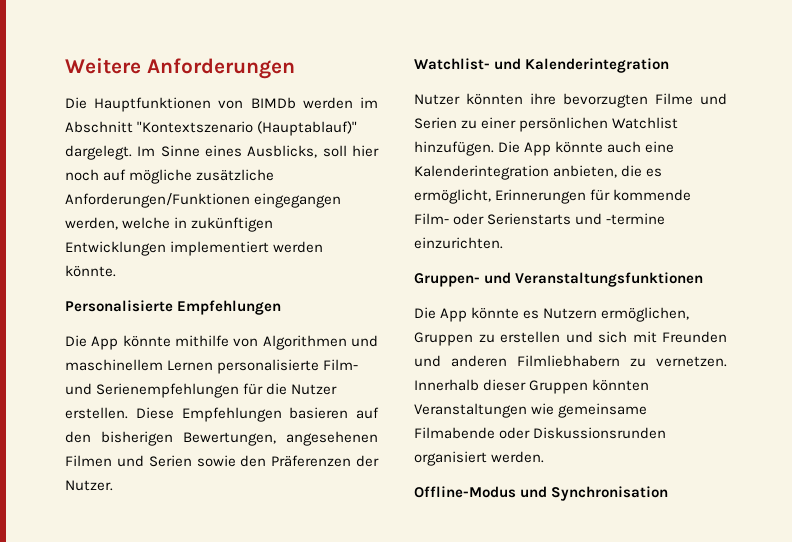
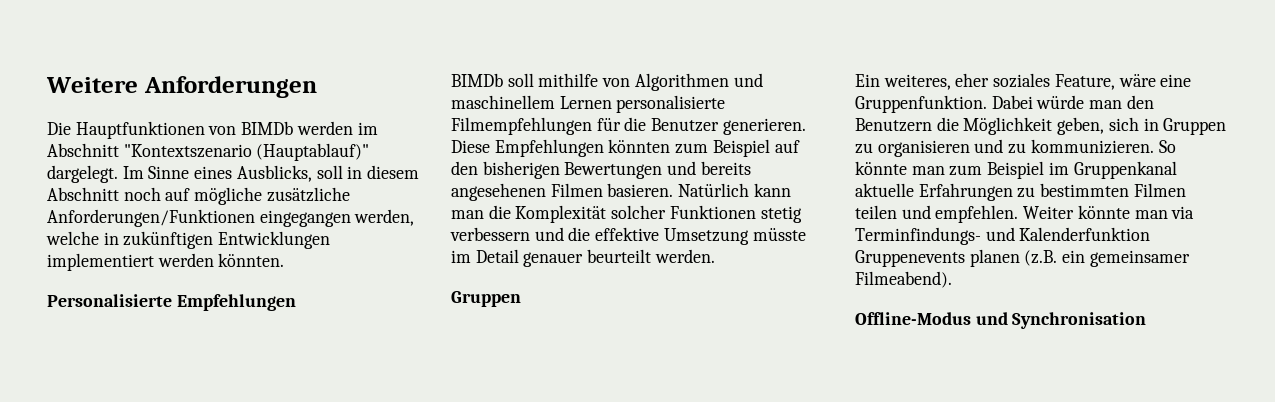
- Im Sinne eines Ausblicks, soll hier noch auf mögliche zusätzliche Anforderungen/Funktionen eingegangen werden, welche in zukünftigen Entwicklungen implementiert werden könnte.
+ Im Sinne eines Ausblicks, soll in diesem Abschnitt noch auf mögliche zusätzliche Anforderungen/Funktionen eingegangen werden, welche in zukünftigen Entwicklungen implementiert werden könnten.
- Die App könnte mithilfe von Algorithmen und maschinellem Lernen personalisierte Film- und Serienempfehlungen für die Nutzer erstellen. Diese Empfehlungen basieren auf den bisherigen Bewertungen, angesehenen Filmen und Serien sowie den Präferenzen der Nutzer.
- Watchlist- und Kalenderintegration
- Nutzer könnten ihre bevorzugten Filme und Serien zu einer persönlichen Watchlist hinzufügen. Die App könnte auch eine Kalenderintegration anbieten, die es ermöglicht, Erinnerungen für kommende Film- oder Serienstarts und -termine einzurichten.
- Gruppen- und Veranstaltungsfunktionen
- Die App könnte es Nutzern ermöglichen, Gruppen zu erstellen und sich mit Freunden und anderen Filmliebhabern zu vernetzen. Innerhalb dieser Gruppen könnten Veranstaltungen wie gemeinsame Filmabende oder Diskussionsrunden organisiert werden.
+ BIMDb soll mithilfe von Algorithmen und maschinellem Lernen personalisierte Filmempfehlungen für die Benutzer generieren. Diese Empfehlungen könnten zum Beispiel auf den bisherigen Bewertungen und bereits angesehenen Filmen basieren. Natürlich kann man die Komplexität solcher Funktionen stetig verbessern und die effektive Umsetzung müsste im Detail genauer beurteilt werden.
+ Gruppen
+ Ein weiteres, eher soziales Feature, wäre eine Gruppenfunktion. Dabei würde man den Benutzern die Möglichkeit geben, sich in Gruppen zu organisieren und zu kommunizieren. So könnte man zum Beispiel im Gruppenkanal aktuelle Erfahrungen zu bestimmten Filmen teilen und empfehlen. Weiter könnte man via Terminfindungs- und Kalenderfunktion Gruppenevents planen (z.B. ein gemeinsamer Filmeabend).

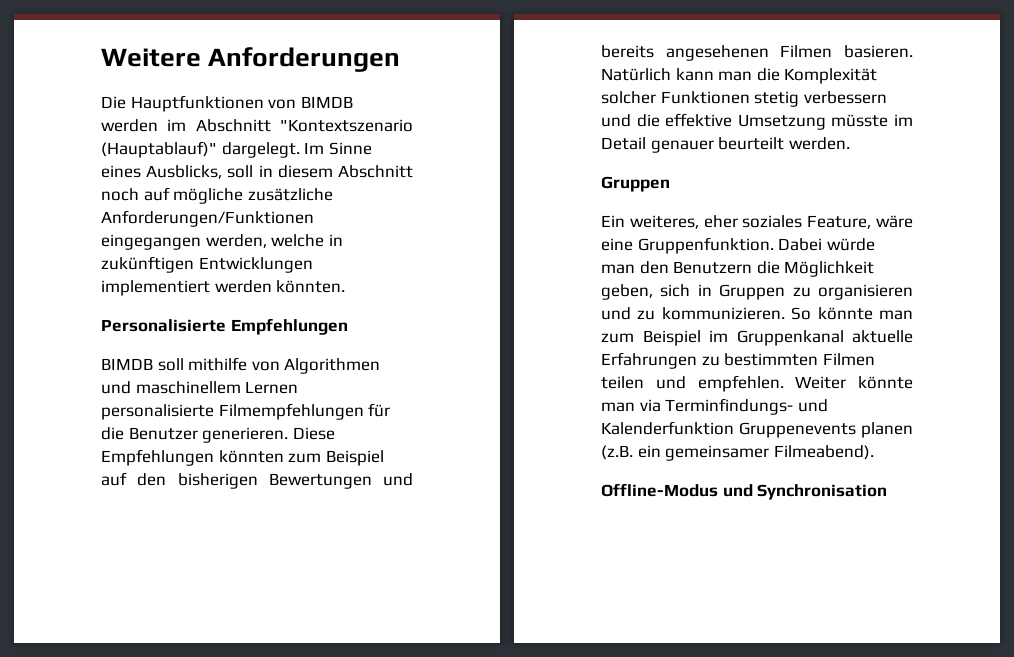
- Die Hauptfunktionen von BIMDb werden im Abschnitt "Kontextszenario (Hauptablauf)" dargelegt.
+ Die Hauptfunktionen von BIMDB werden im Abschnitt "Kontextszenario (Hauptablauf)" dargelegt.
- BIMDb soll mithilfe von Algorithmen und maschinellem Lernen personalisierte Filmempfehlungen für die Benutzer generieren.
+ BIMDB soll mithilfe von Algorithmen und maschinellem Lernen personalisierte Filmempfehlungen für die Benutzer generieren.

